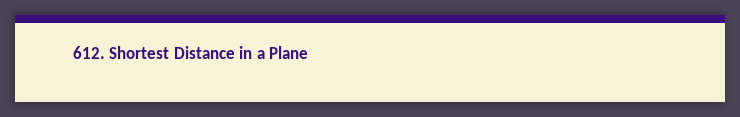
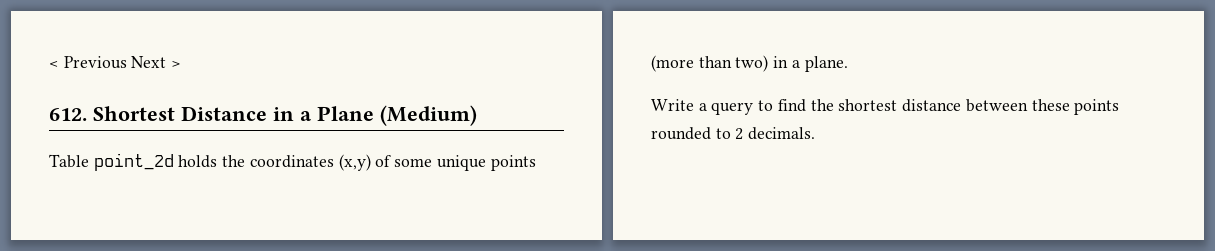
+ < Previous Next >
- 612. Shortest Distance in a Plane
+ 612. Shortest Distance in a Plane (Medium)
+ Table point_2d holds the coordinates (x,y) of some unique points (more than two) in a plane.
+ Write a query to find the shortest distance between these points rounded to 2 decimals.

